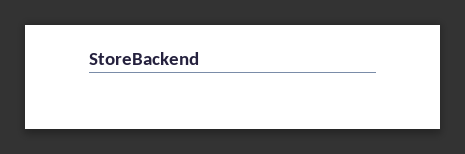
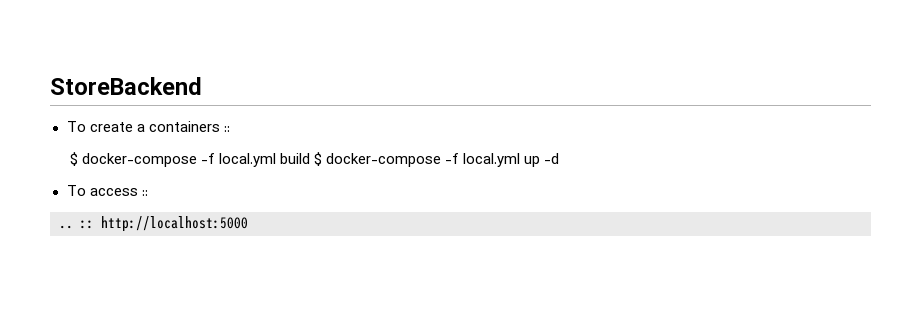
+ To create a containers ::
+ $ docker-compose -f local.yml build $ docker-compose -f local.yml up -d
+ To access ::
+ .. :: http://localhost:5000

